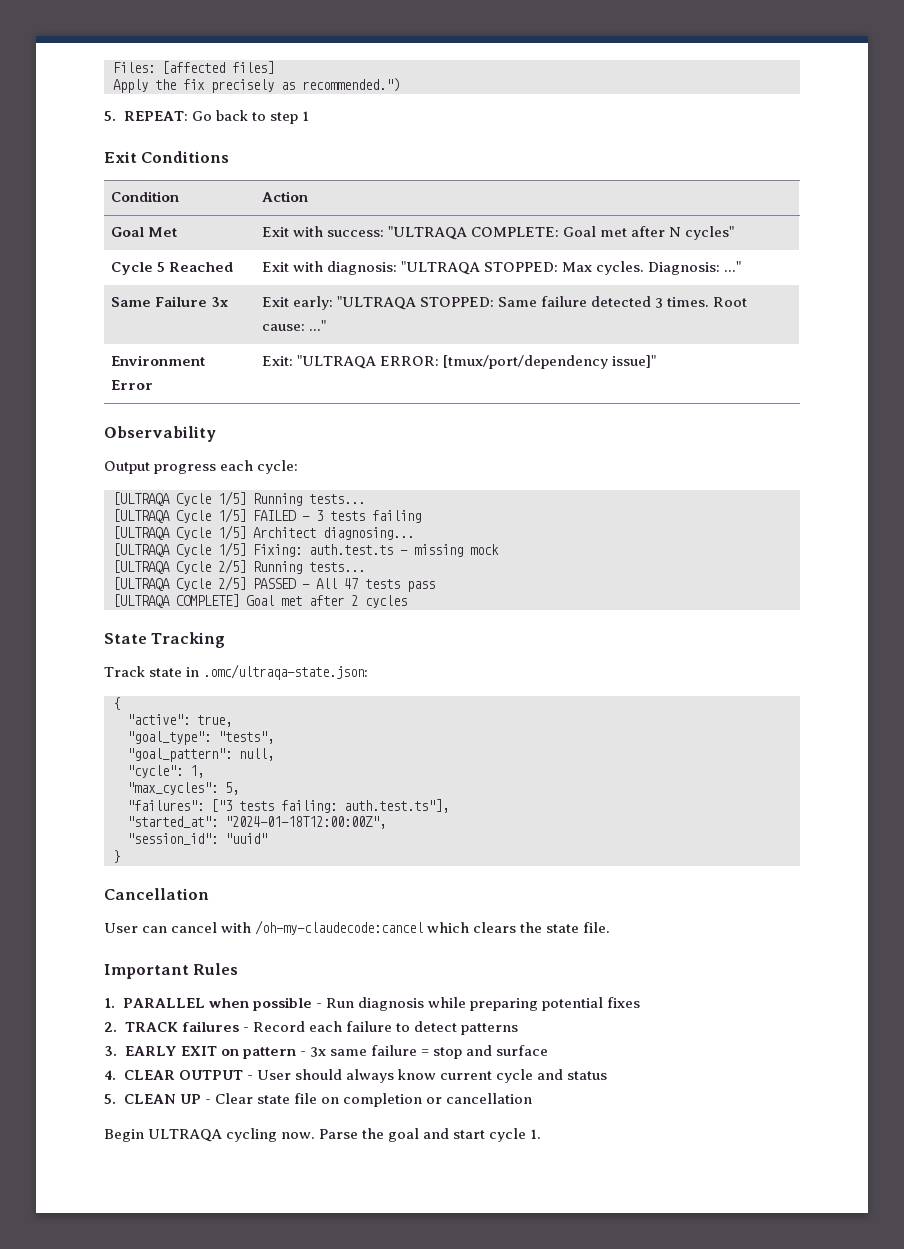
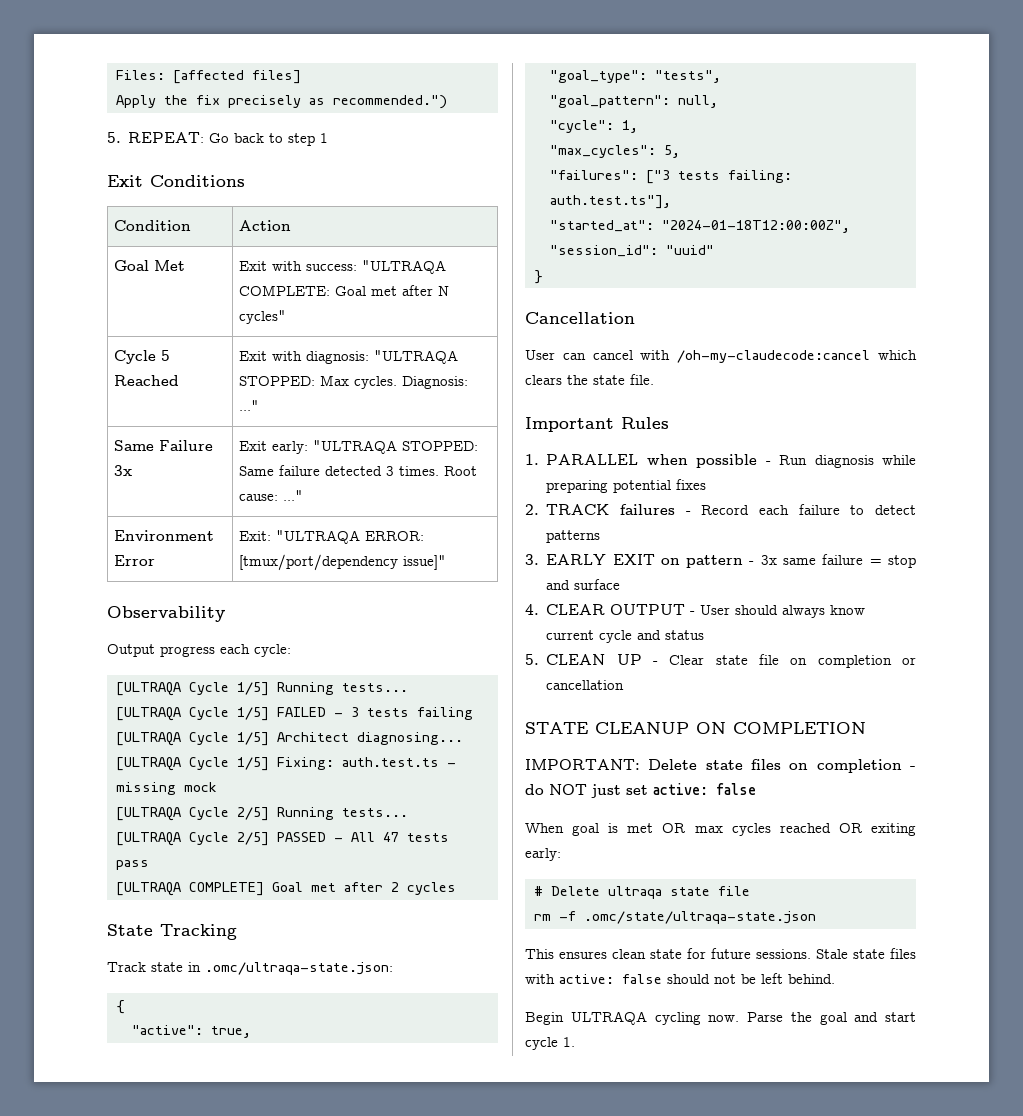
+ STATE CLEANUP ON COMPLETION
+ IMPORTANT: Delete state files on completion - do NOT just set active: false
+ When goal is met OR max cycles reached OR exiting early:
+ # Delete ultraqa state file
+ rm -f .omc/state/ultraqa-state.json
+ This ensures clean state for future sessions. Stale state files with active: false should not be left behind.

